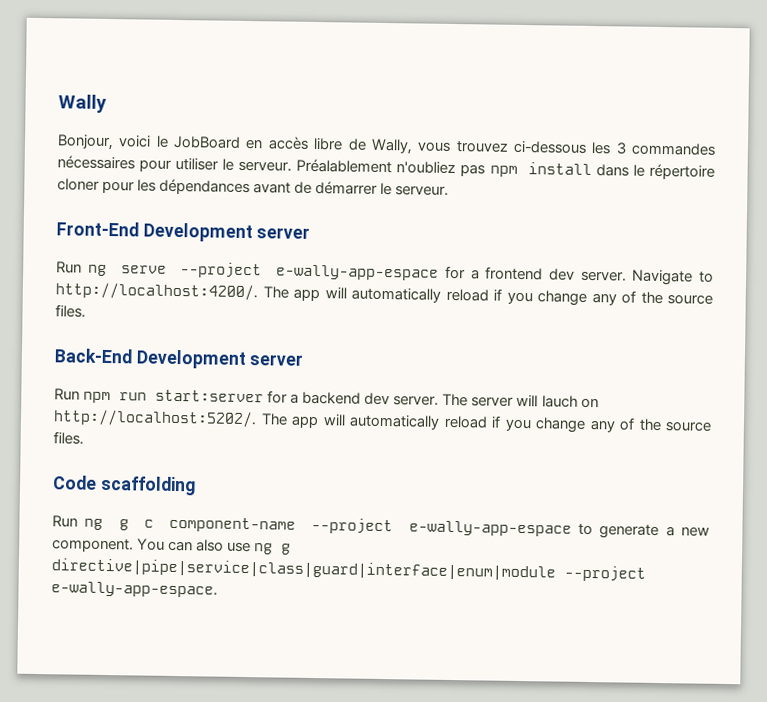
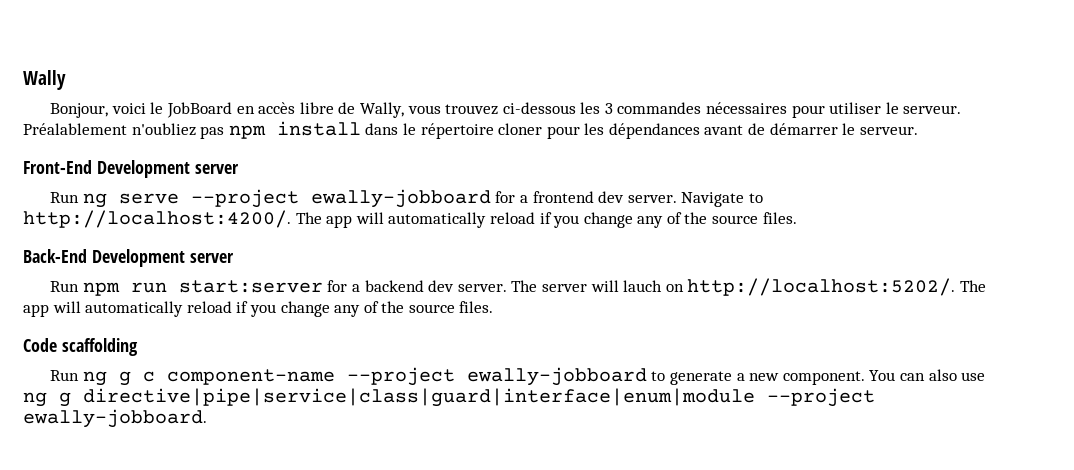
- Run ng serve --project e-wally-app-espace for a frontend dev server.
+ Run ng serve --project ewally-jobboard for a frontend dev server.
- Run ng g c component-name --project e-wally-app-espace to generate a new component.
+ Run ng g c component-name --project ewally-jobboard to generate a new component.
- You can also use ng g directive|pipe|service|class|guard|interface|enum|module --project e-wally-app-espace.
+ You can also use ng g directive|pipe|service|class|guard|interface|enum|module --project ewally-jobboard.

